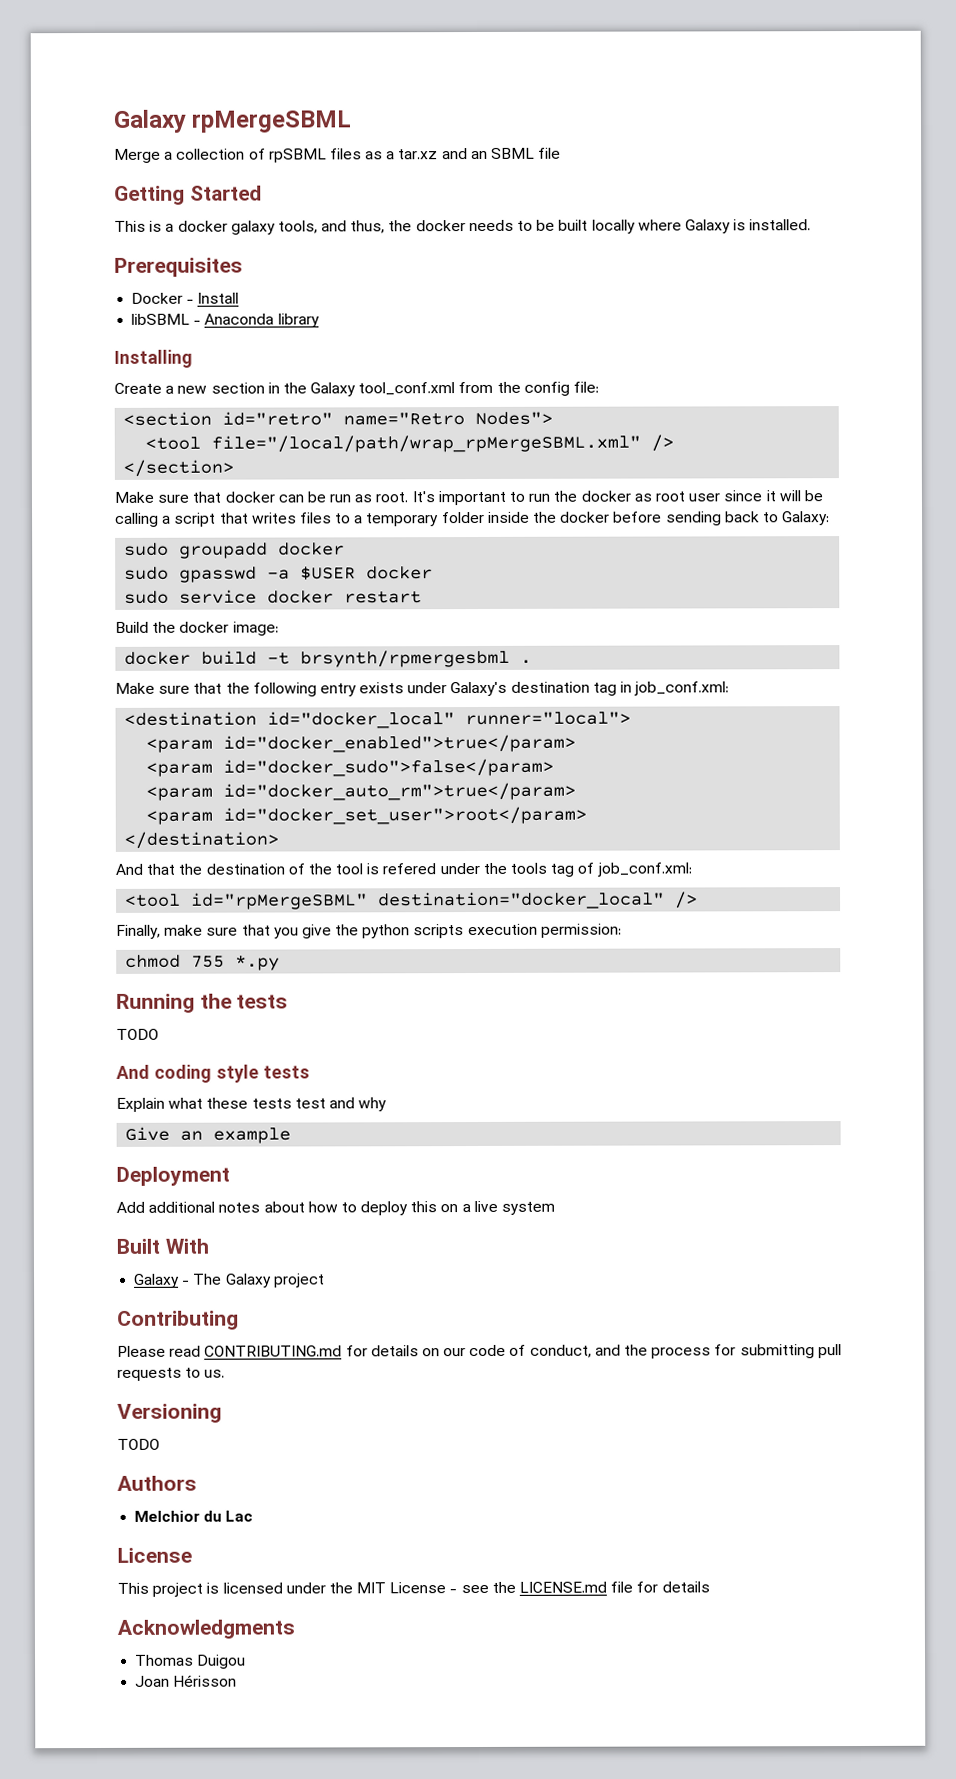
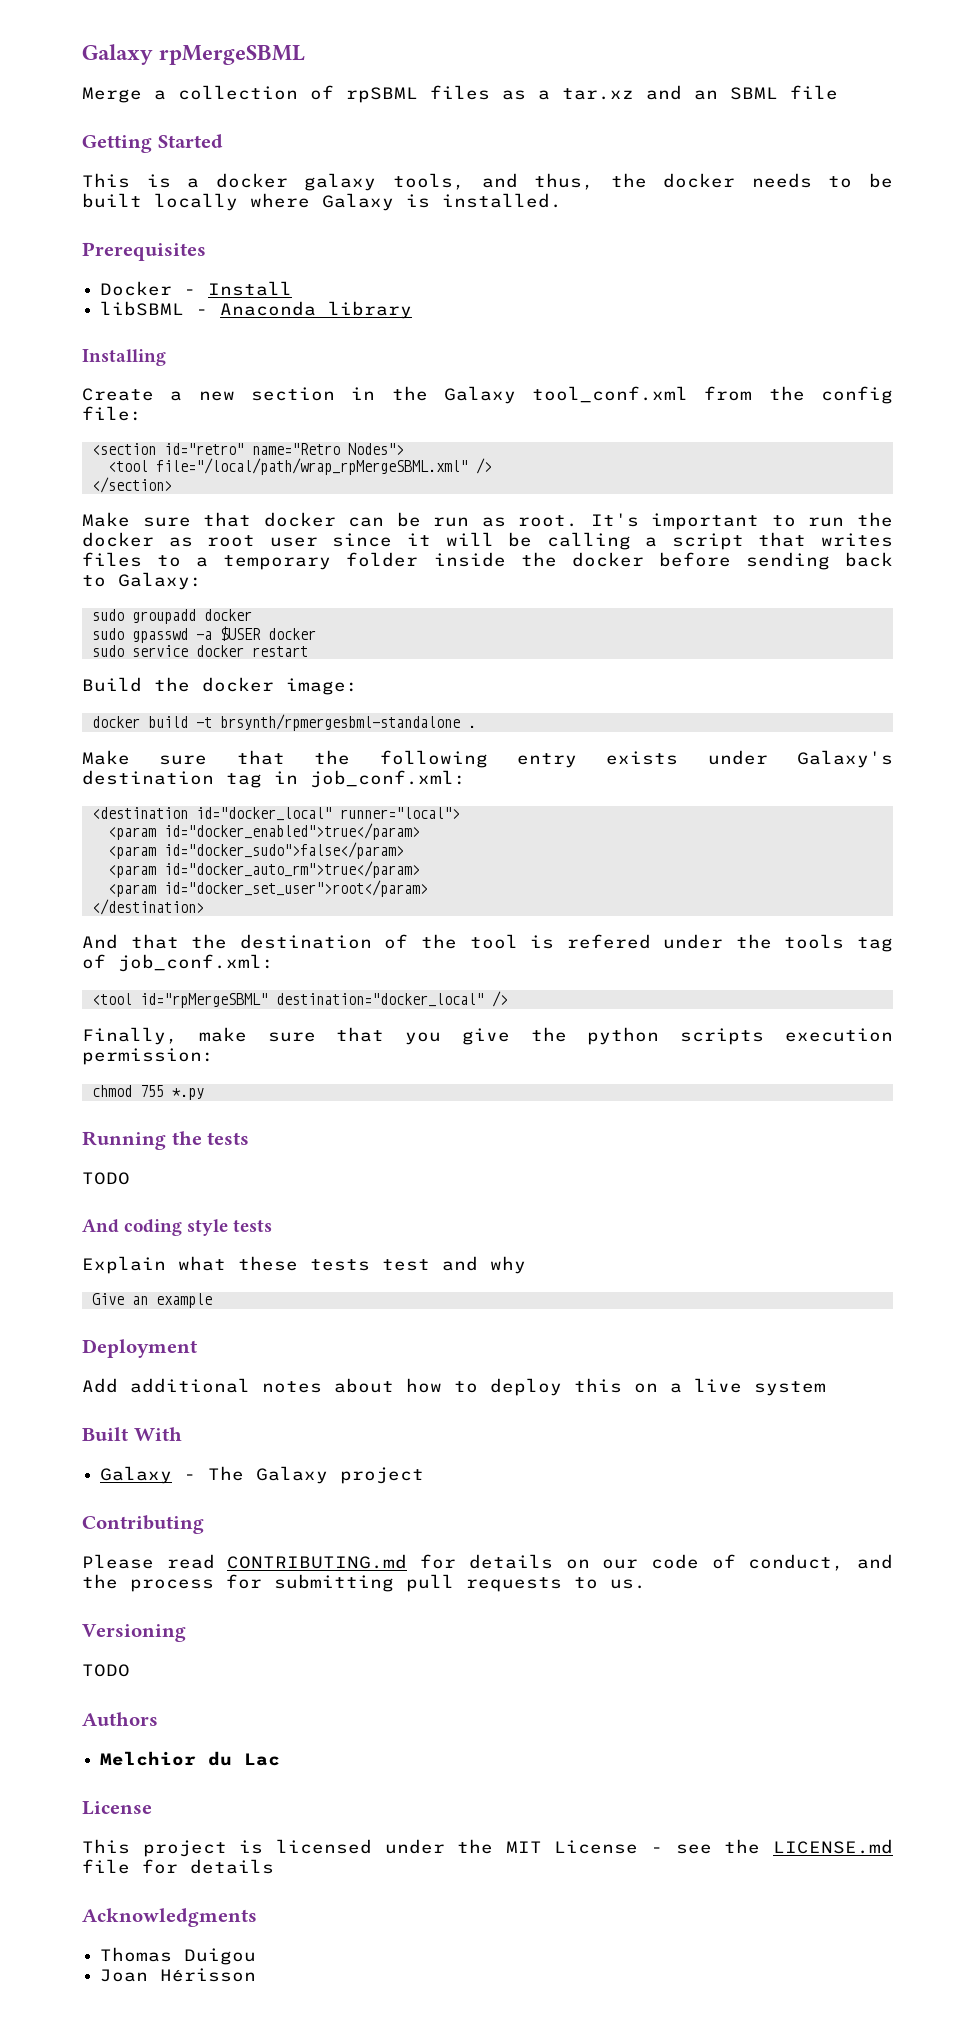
- docker build -t brsynth/rpmergesbml .
+ docker build -t brsynth/rpmergesbml-standalone .

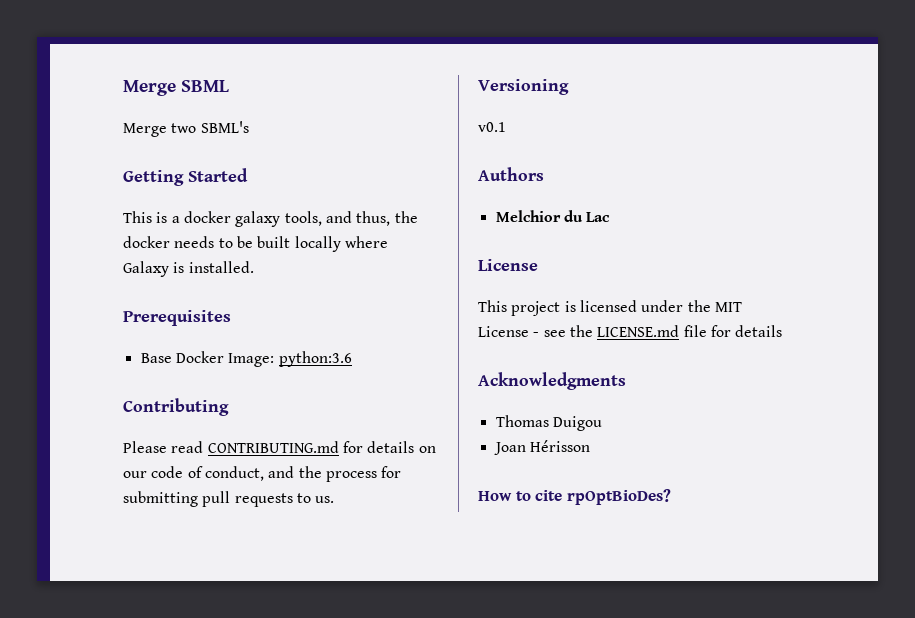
- Galaxy rpMergeSBML
- Merge a collection of rpSBML files as a tar.xz and an SBML file
+ Merge SBML
+ Merge two SBML's
- Docker - Install
- libSBML - Anaconda library
- Installing
- Create a new section in the Galaxy tool_conf.xml from the config file:
- <section id="retro" name="Retro Nodes">
- <tool file="/local/path/wrap_rpMergeSBML.xml" />
- </section>
- Make sure that docker can be run as root. It's important to run the docker as root user since it will be calling a script that writes files to a temporary folder inside the docker before sending back to Galaxy:
- sudo groupadd docker
- sudo gpasswd -a $USER docker
- sudo service docker restart
- Build the docker image:
- docker build -t brsynth/rpmergesbml-standalone .
- Make sure that the following entry exists under Galaxy's destination tag in job_conf.xml:
- <destination id="docker_local" runner="local">
- <param id="docker_enabled">true</param>
- <param id="docker_sudo">false</param>
- <param id="docker_auto_rm">true</param>
- <param id="docker_set_user">root</param>
- </destination>
- And that the destination of the tool is refered under the tools tag of job_conf.xml:
- <tool id="rpMergeSBML" destination="docker_local" />
- Finally, make sure that you give the python scripts execution permission:
- chmod 755 *.py
- Running the tests
- TODO
- And coding style tests
- Explain what these tests test and why
- Give an example
- Deployment
- Add additional notes about how to deploy this on a live system
- Built With
- Galaxy - The Galaxy project
+ Base Docker Image: python:3.6
  Versioning
- TODO
+ v0.1
+ How to cite rpOptBioDes?

